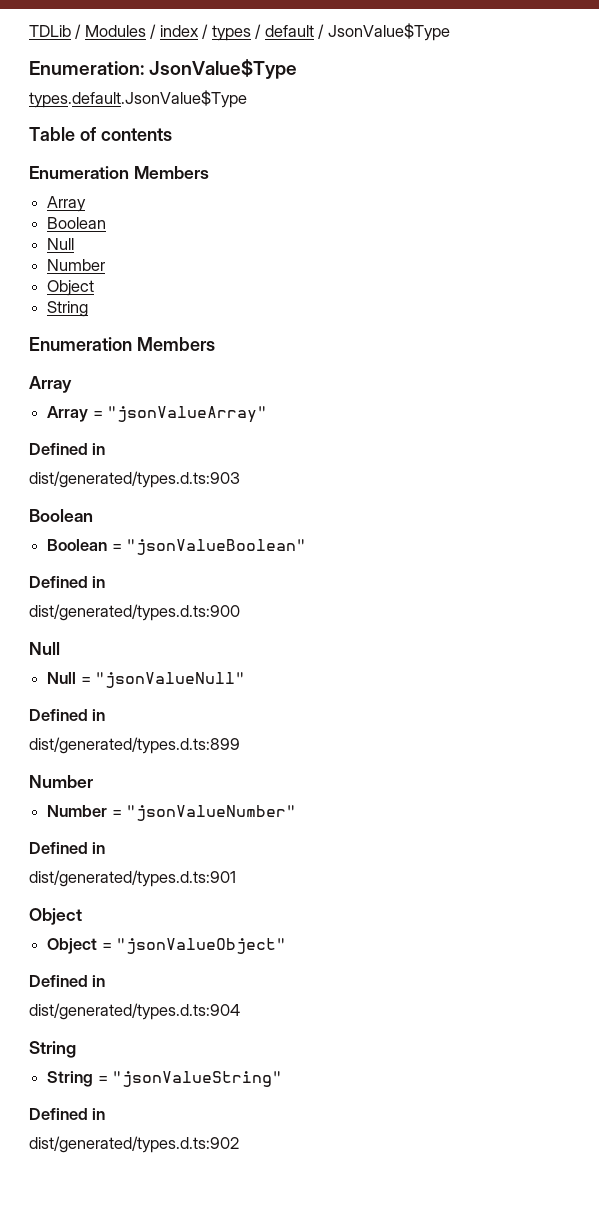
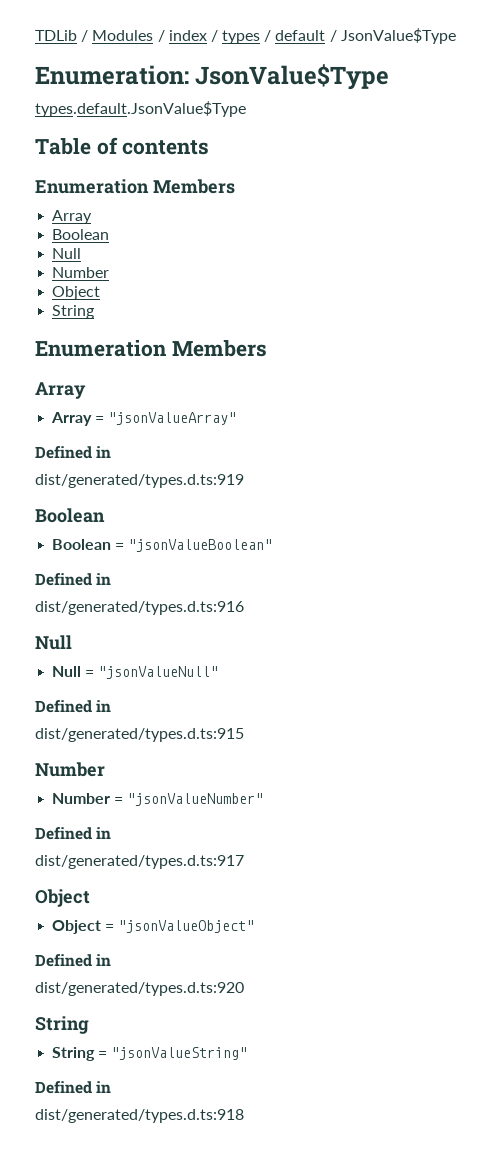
- dist/generated/types.d.ts:903
+ dist/generated/types.d.ts:919
- dist/generated/types.d.ts:900
+ dist/generated/types.d.ts:916
- dist/generated/types.d.ts:899
+ dist/generated/types.d.ts:915
- dist/generated/types.d.ts:901
+ dist/generated/types.d.ts:917
- dist/generated/types.d.ts:904
+ dist/generated/types.d.ts:920
- dist/generated/types.d.ts:902
+ dist/generated/types.d.ts:918

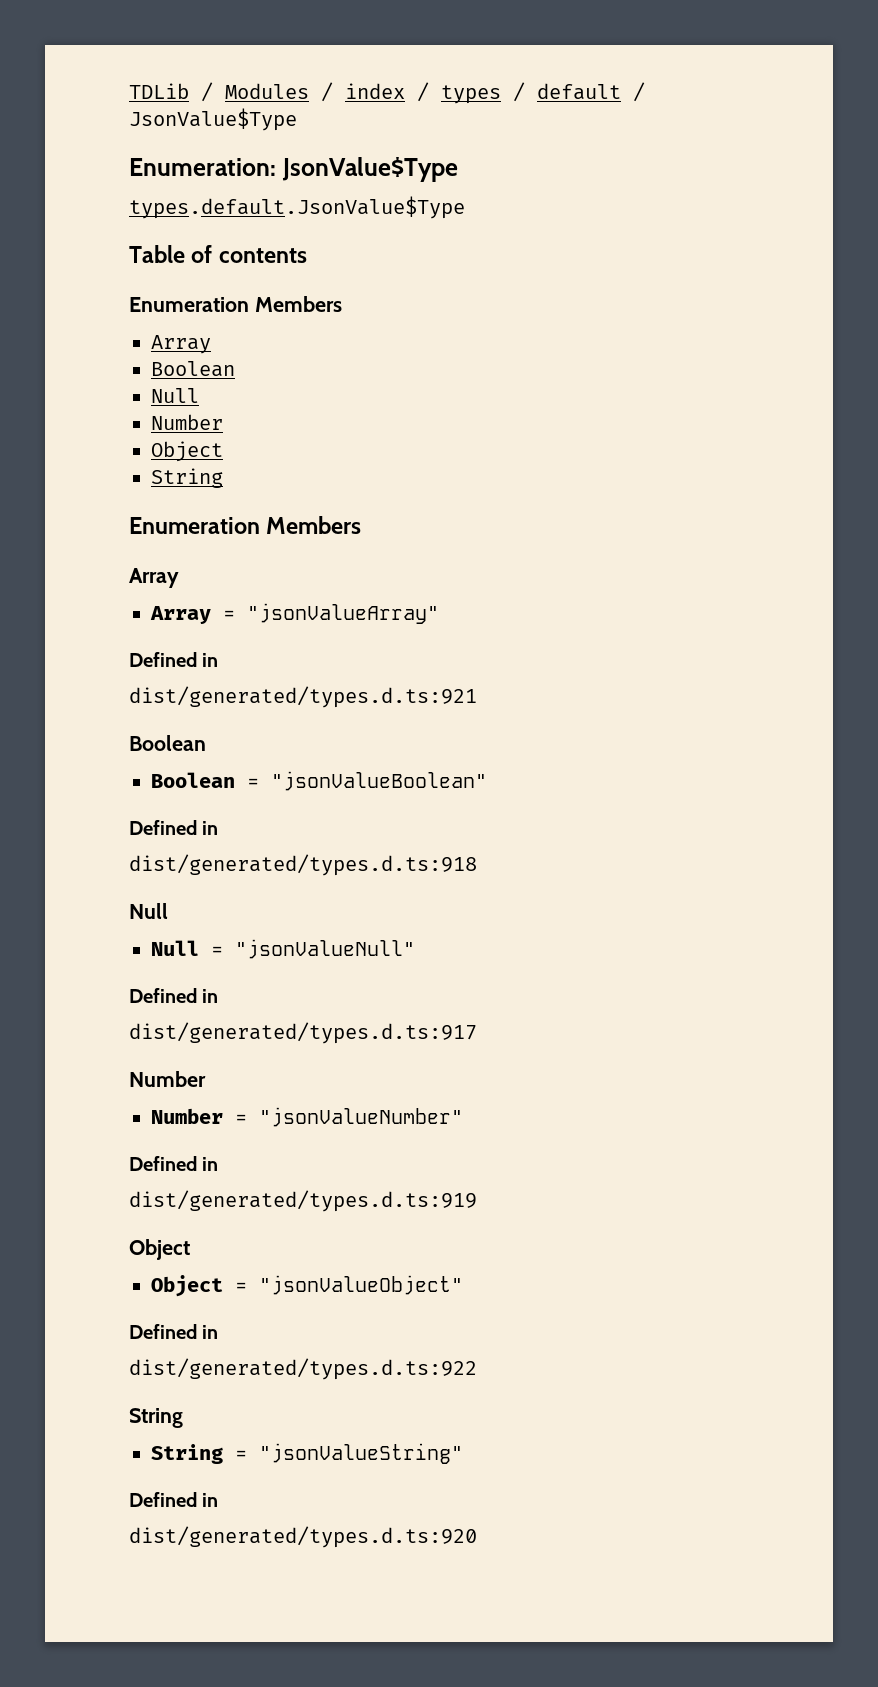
- dist/generated/types.d.ts:919
+ dist/generated/types.d.ts:921
- dist/generated/types.d.ts:916
+ dist/generated/types.d.ts:918
- dist/generated/types.d.ts:915
+ dist/generated/types.d.ts:917
- dist/generated/types.d.ts:917
+ dist/generated/types.d.ts:919
- dist/generated/types.d.ts:920
+ dist/generated/types.d.ts:922
- dist/generated/types.d.ts:918
+ dist/generated/types.d.ts:920

